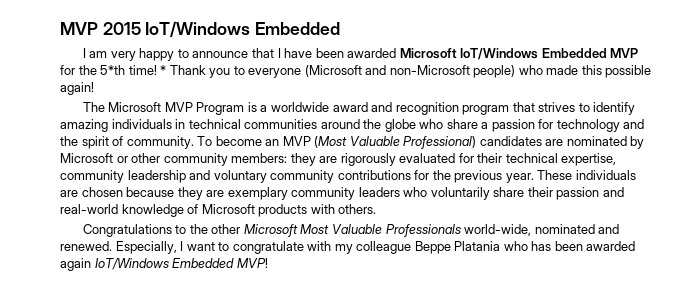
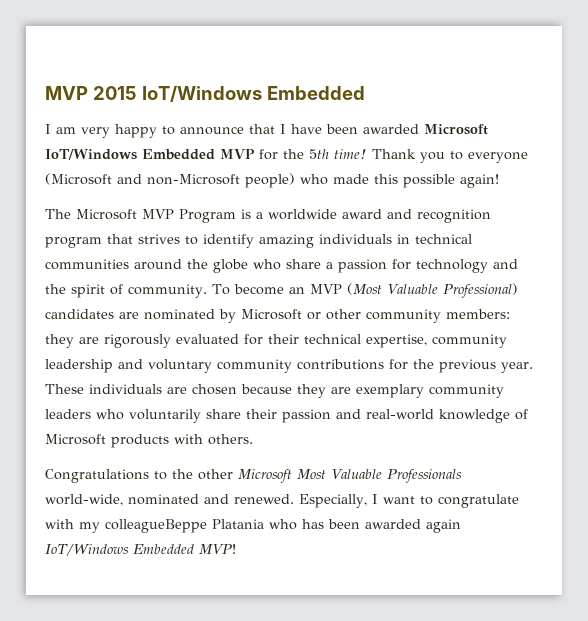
- I am very happy to announce that I have been awarded Microsoft IoT/Windows Embedded MVP for the 5*th time! * Thank you to everyone (Microsoft and non-Microsoft people) who made this possible again!
+ I am very happy to announce that I have been awarded Microsoft IoT/Windows Embedded MVP for the 5th time! Thank you to everyone (Microsoft and non-Microsoft people) who made this possible again!
- Especially, I want to congratulate with my colleague Beppe Platania who has been awarded again IoT/Windows Embedded MVP!
+ Especially, I want to congratulate with my colleagueBeppe Platania who has been awarded again IoT/Windows Embedded MVP!

